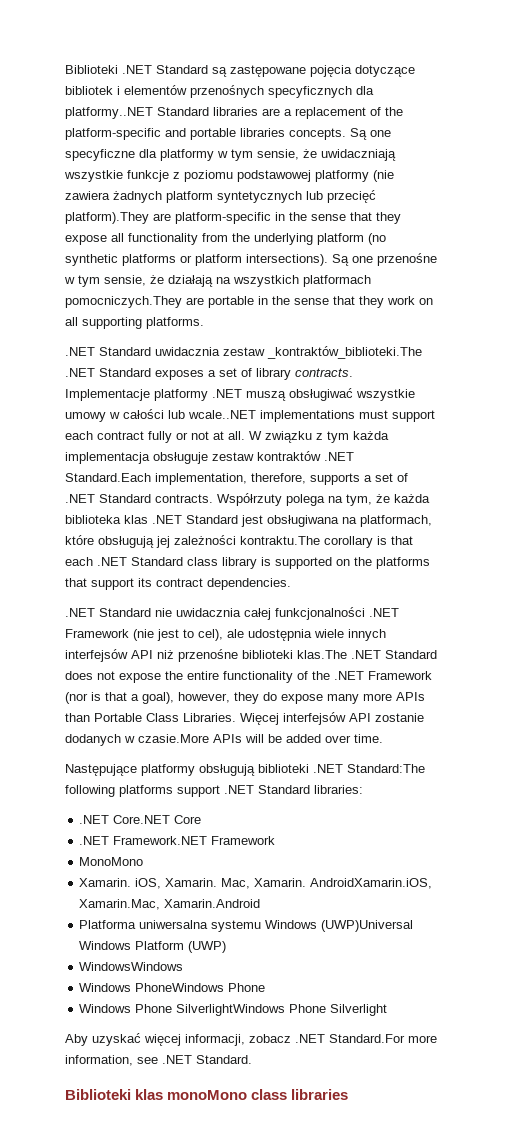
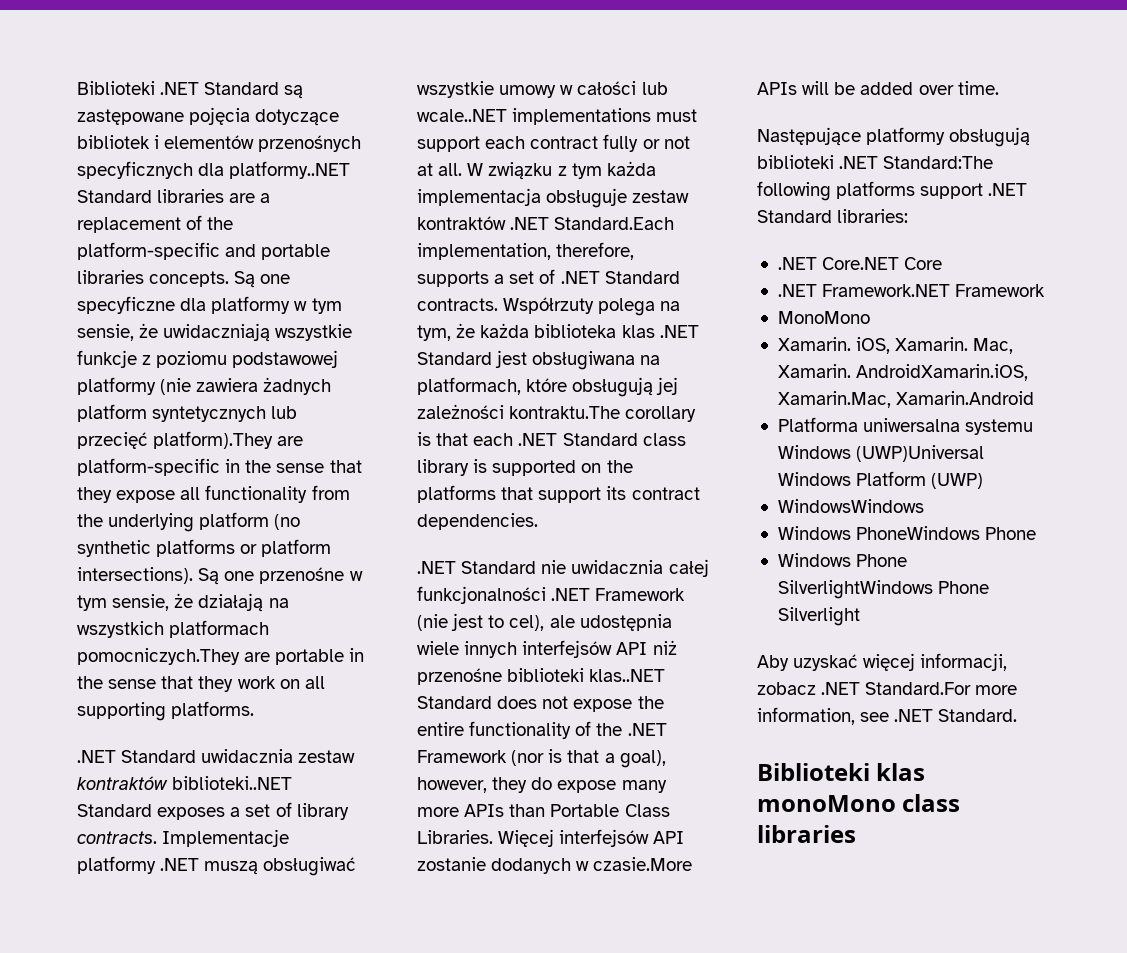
- .NET Standard uwidacznia zestaw _kontraktów_biblioteki.The .NET Standard exposes a set of library contracts.
+ .NET Standard uwidacznia zestaw kontraktów biblioteki..NET Standard exposes a set of library contracts.
- .NET Standard nie uwidacznia całej funkcjonalności .NET Framework (nie jest to cel), ale udostępnia wiele innych interfejsów API niż przenośne biblioteki klas.The .NET Standard does not expose the entire functionality of the .NET Framework (nor is that a goal), however, they do expose many more APIs than Portable Class Libraries.
+ .NET Standard nie uwidacznia całej funkcjonalności .NET Framework (nie jest to cel), ale udostępnia wiele innych interfejsów API niż przenośne biblioteki klas..NET Standard does not expose the entire functionality of the .NET Framework (nor is that a goal), however, they do expose many more APIs than Portable Class Libraries.

